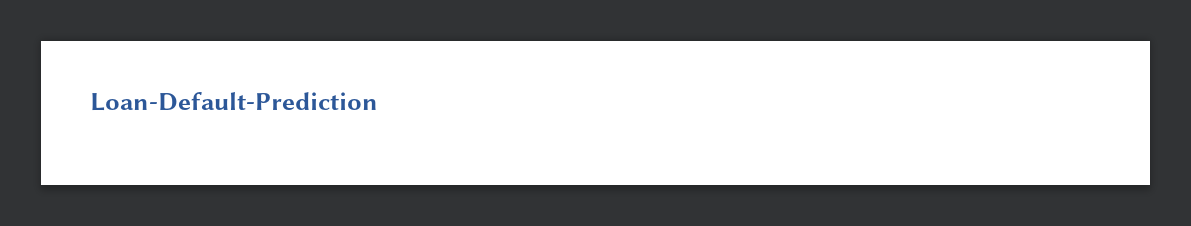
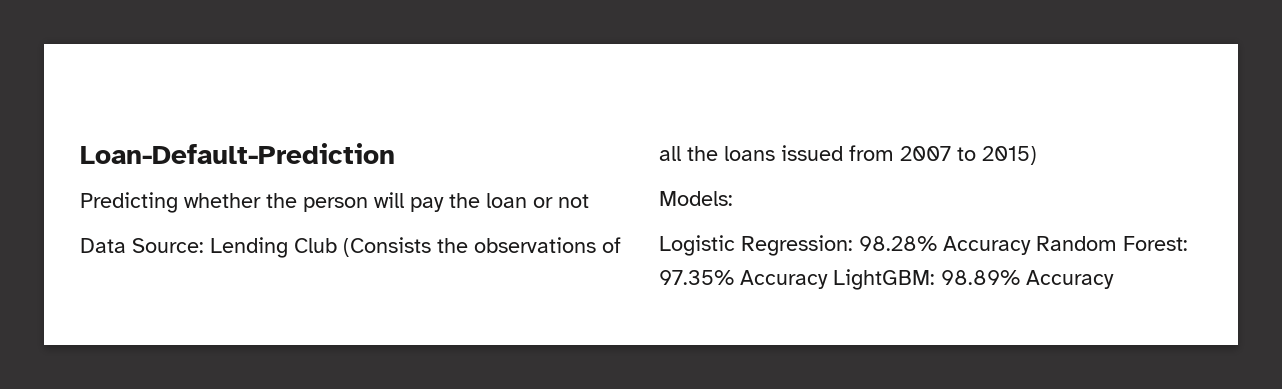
+ Predicting whether the person will pay the loan or not
+ Data Source: Lending Club (Consists the observations of all the loans issued from 2007 to 2015)
+ Models:
+ Logistic Regression: 98.28% Accuracy Random Forest: 97.35% Accuracy LightGBM: 98.89% Accuracy

